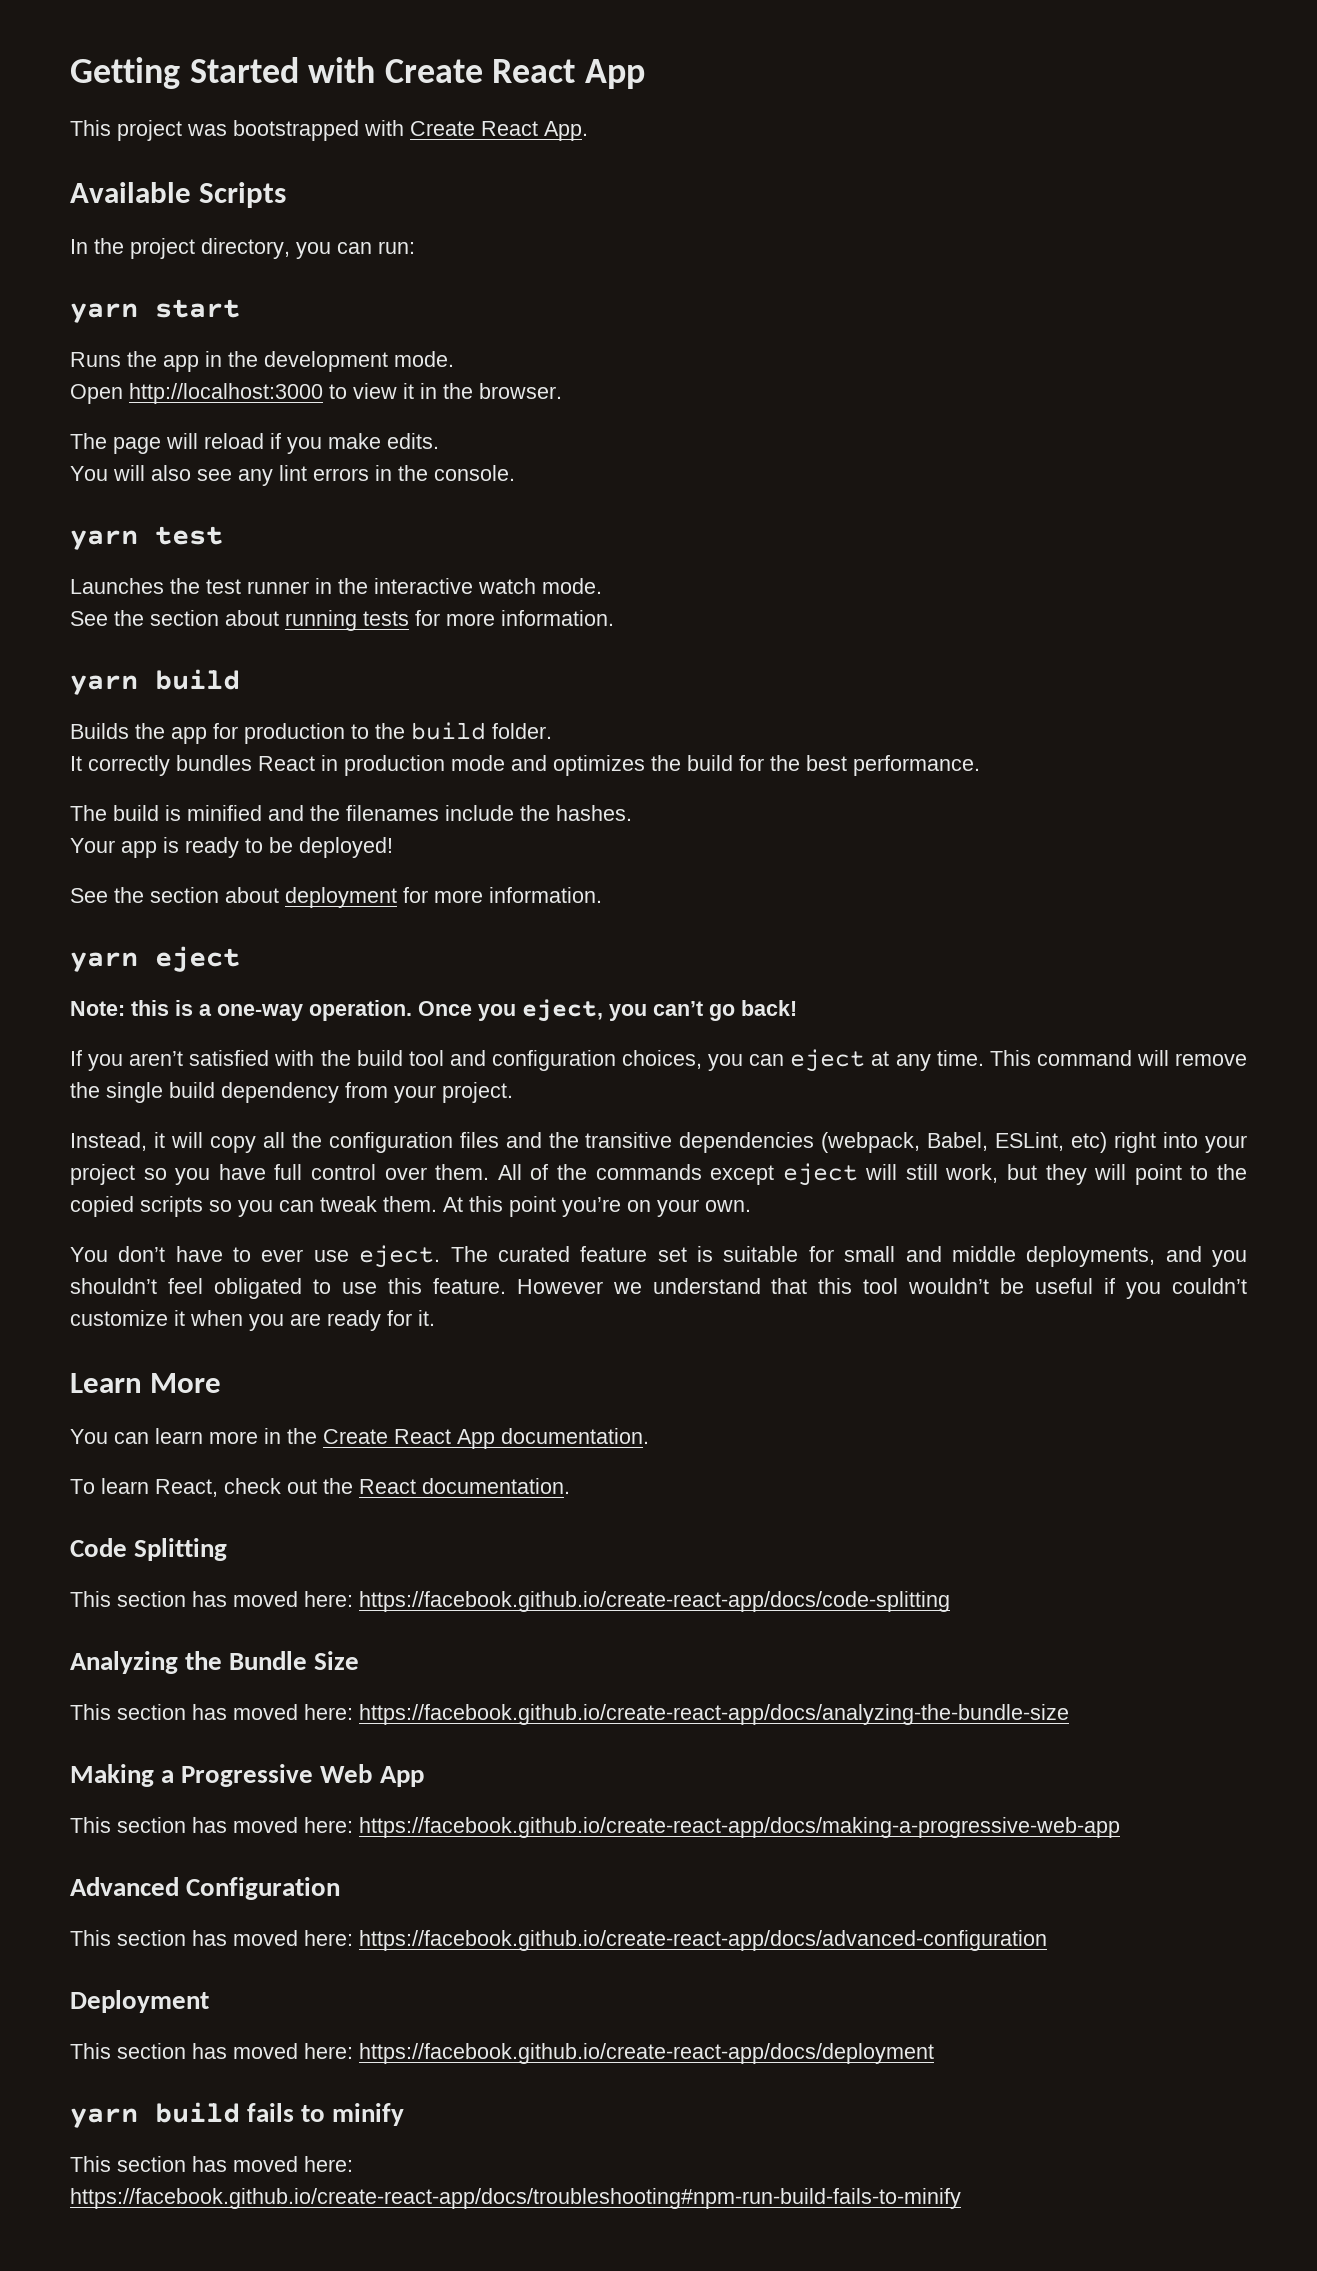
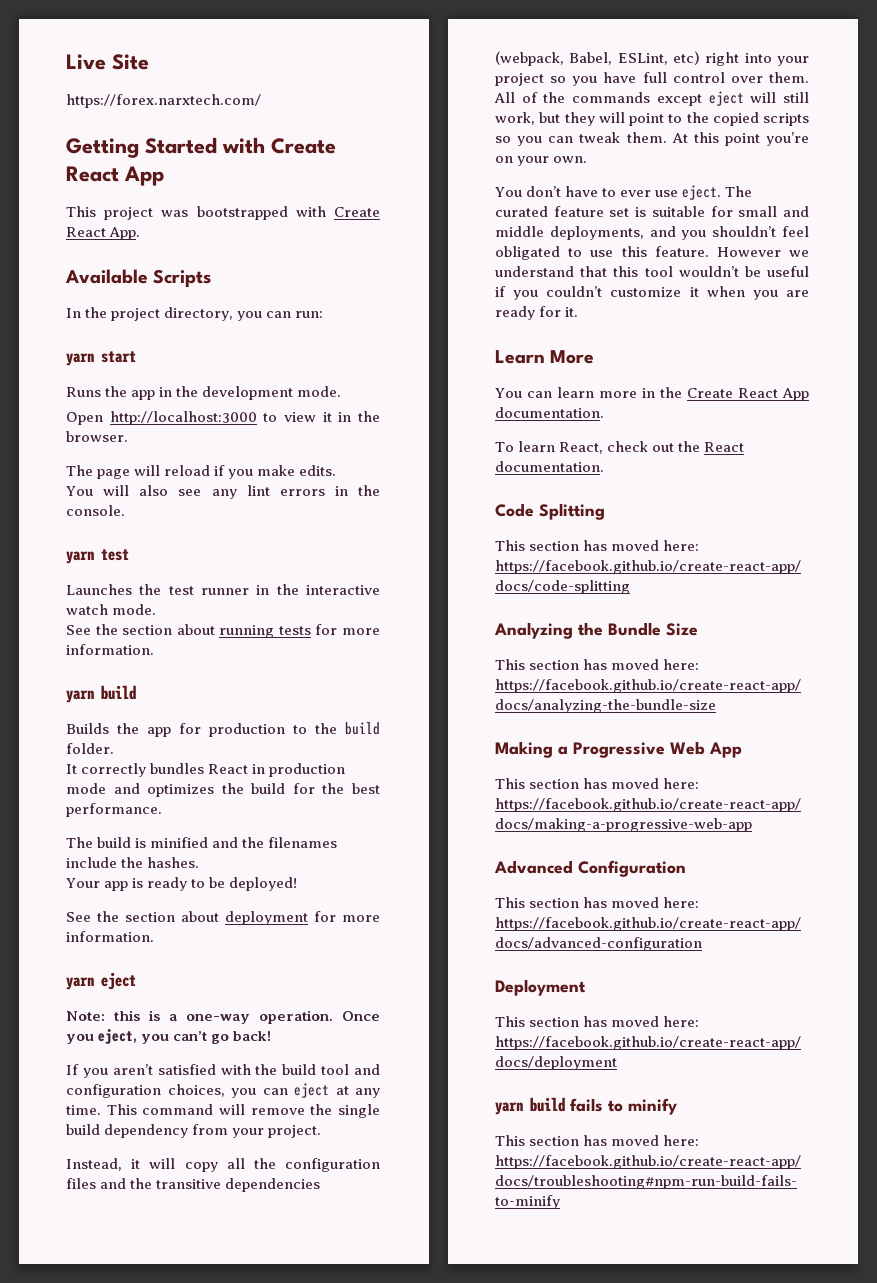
+ Live Site
+ https://forex.narxtech.com/

